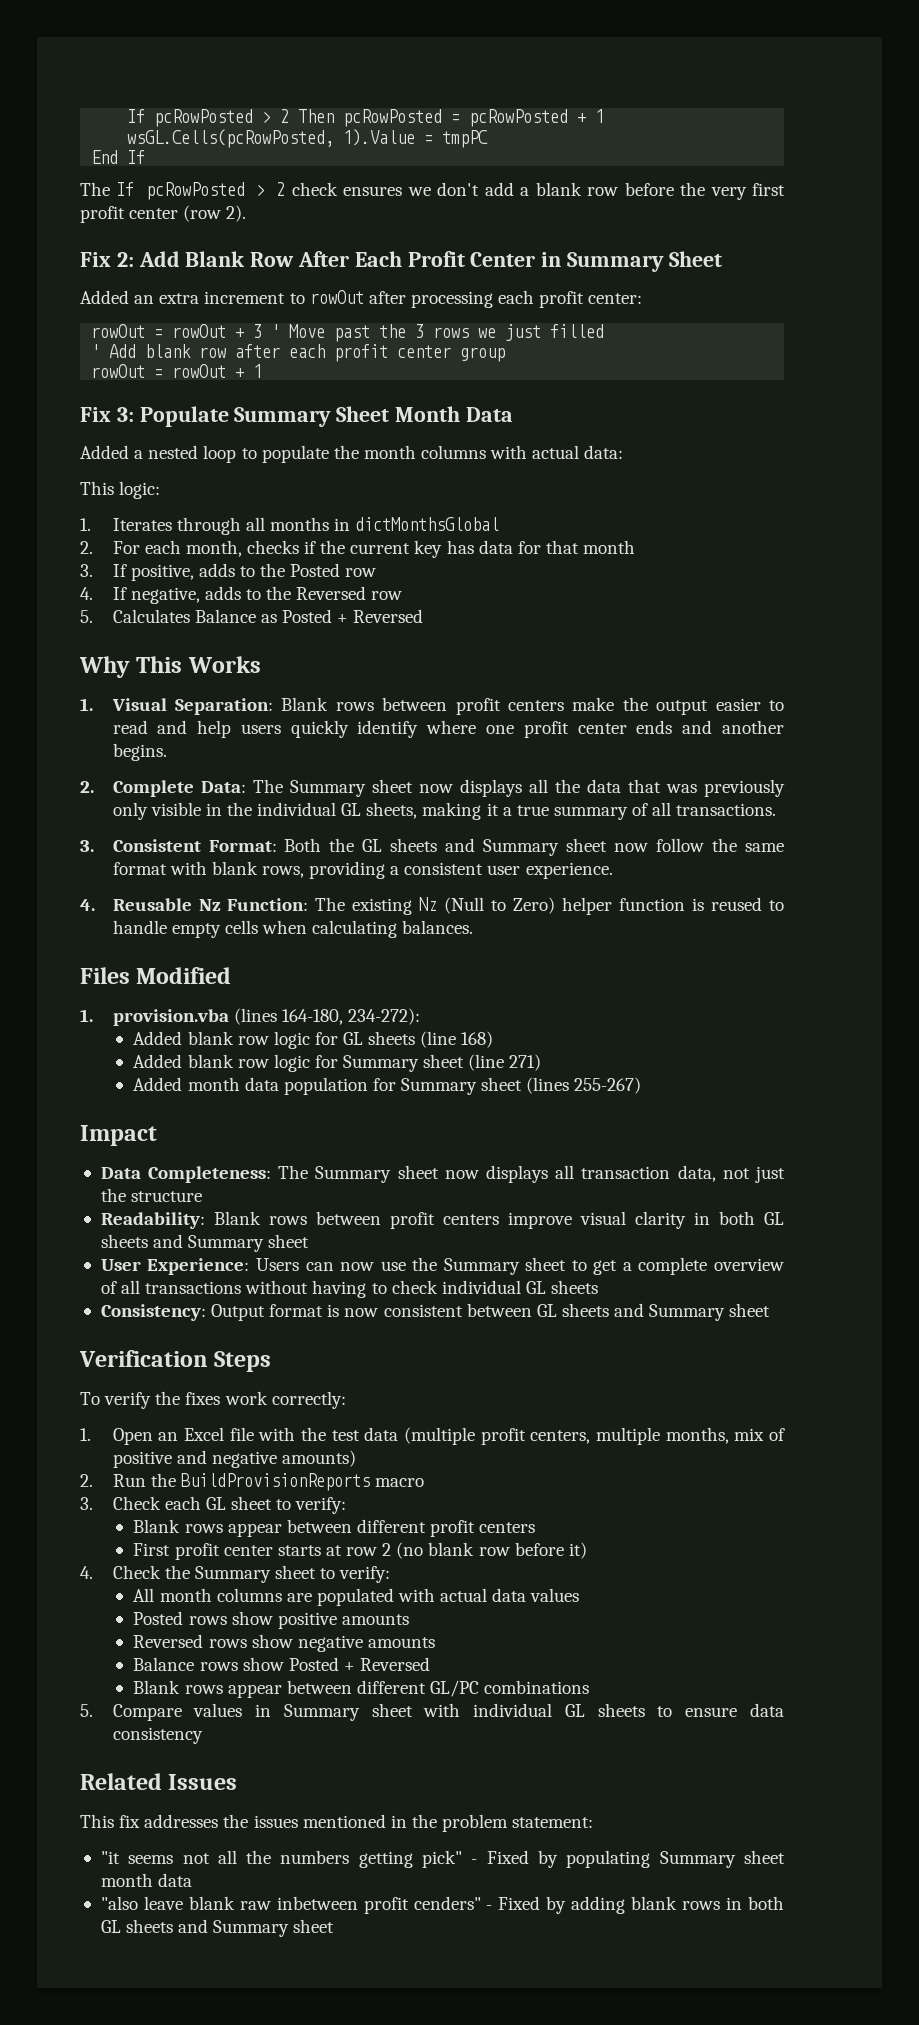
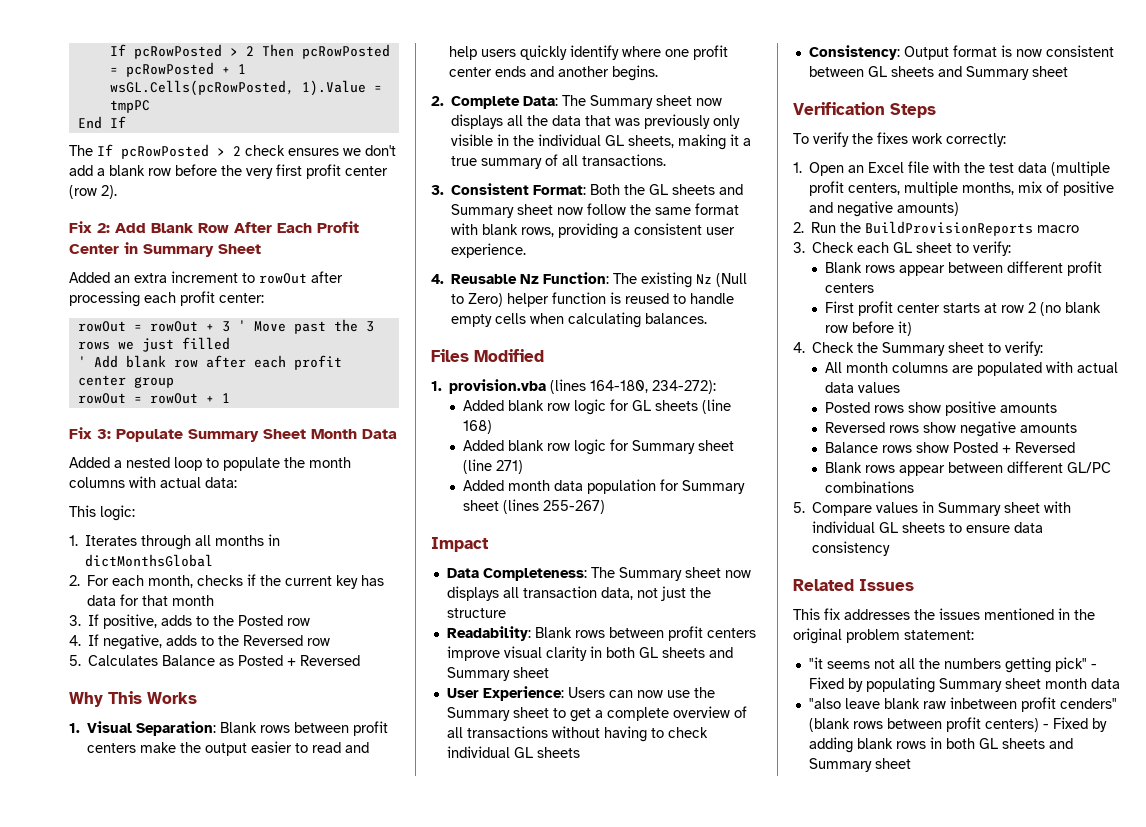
- This fix addresses the issues mentioned in the problem statement:
+ This fix addresses the issues mentioned in the original problem statement:
- "also leave blank raw inbetween profit cenders" - Fixed by adding blank rows in both GL sheets and Summary sheet
+ "also leave blank raw inbetween profit cenders" (blank rows between profit centers) - Fixed by adding blank rows in both GL sheets and Summary sheet

